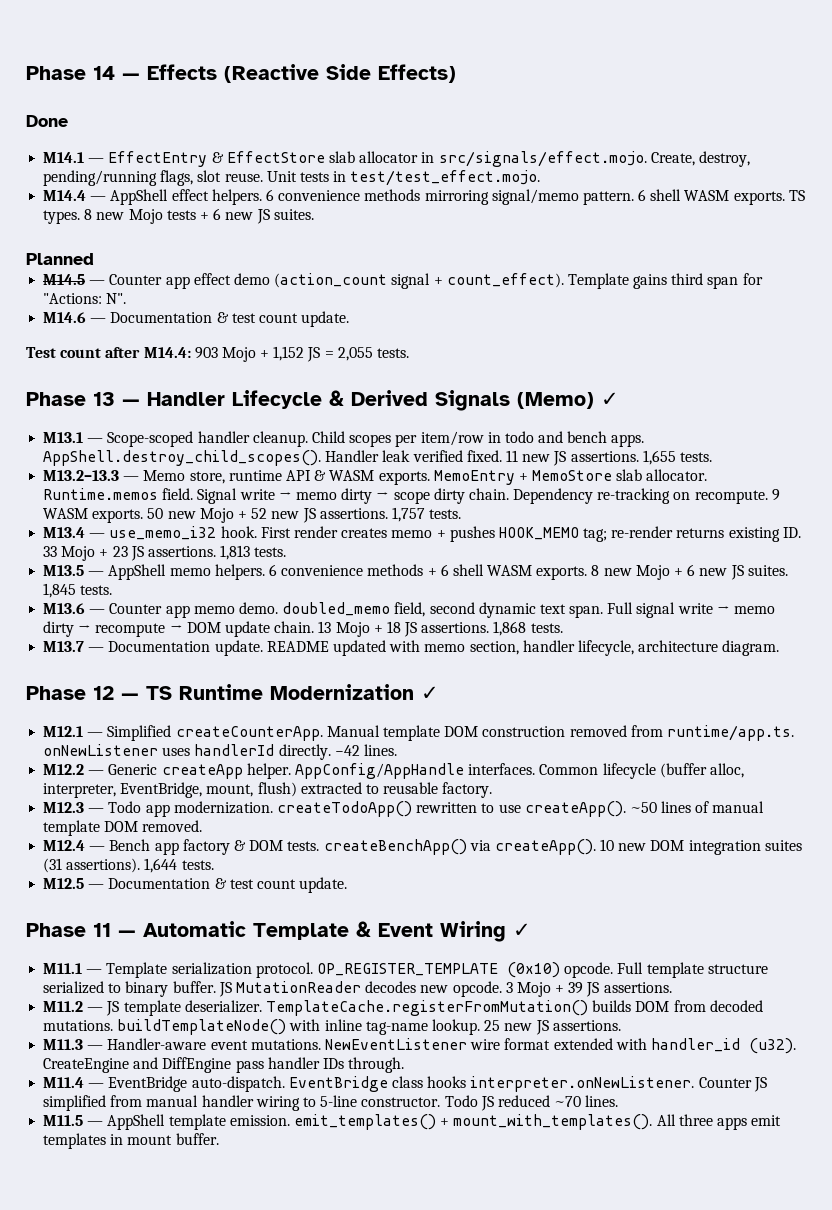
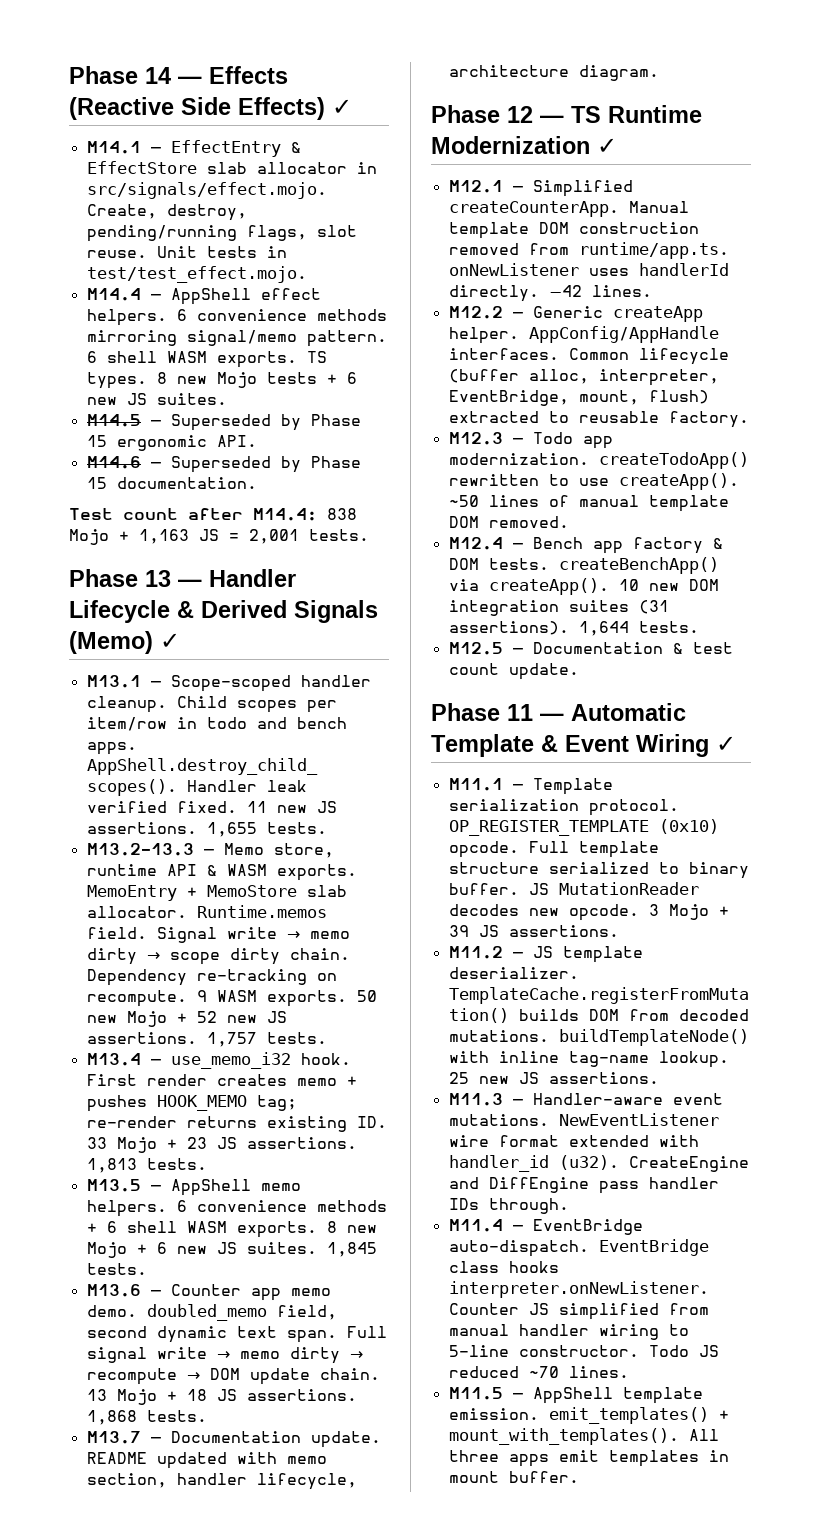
- Phase 14 — Effects (Reactive Side Effects)
- Done
+ Phase 14 — Effects (Reactive Side Effects) ✓
- Planned
- M14.5 — Counter app effect demo (action_count signal + count_effect). Template gains third span for "Actions: N".
- M14.6 — Documentation & test count update.
+ M14.5 — Superseded by Phase 15 ergonomic API.
+ M14.6 — Superseded by Phase 15 documentation.
- Test count after M14.4: 903 Mojo + 1,152 JS = 2,055 tests.
+ Test count after M14.4: 838 Mojo + 1,163 JS = 2,001 tests.

